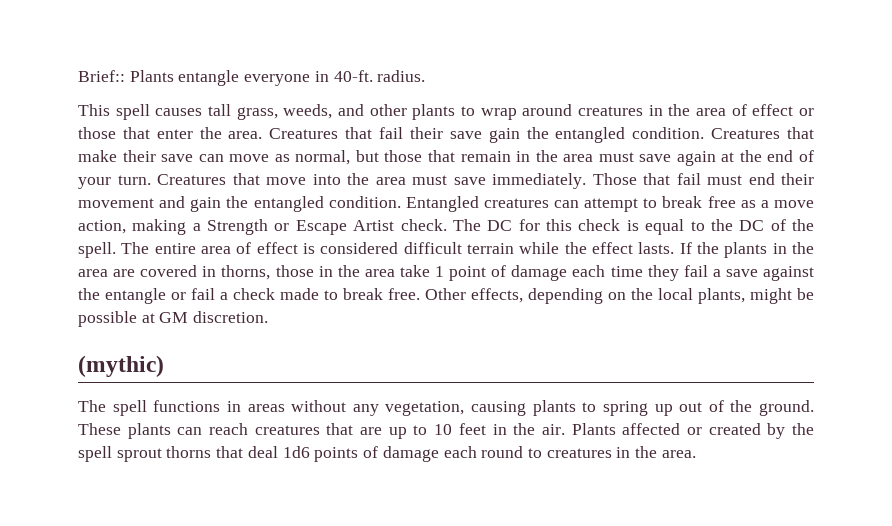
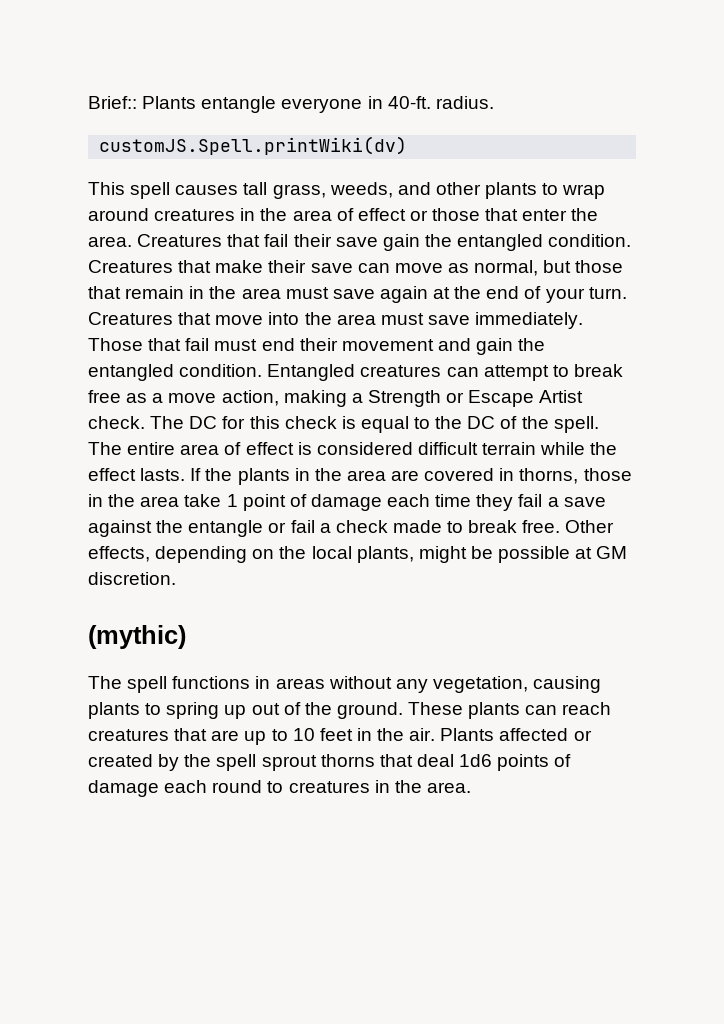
+ customJS.Spell.printWiki(dv)

